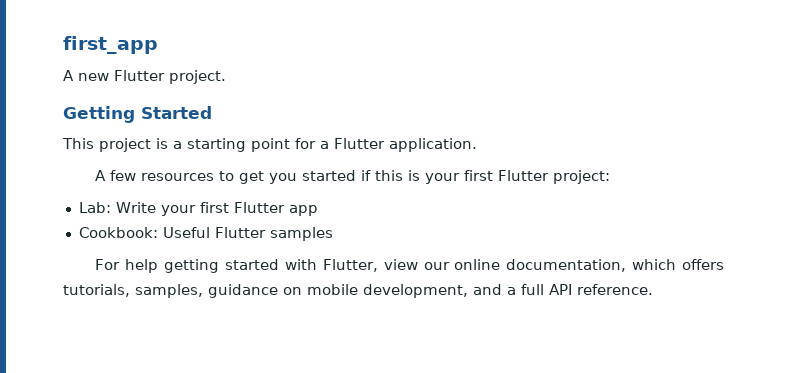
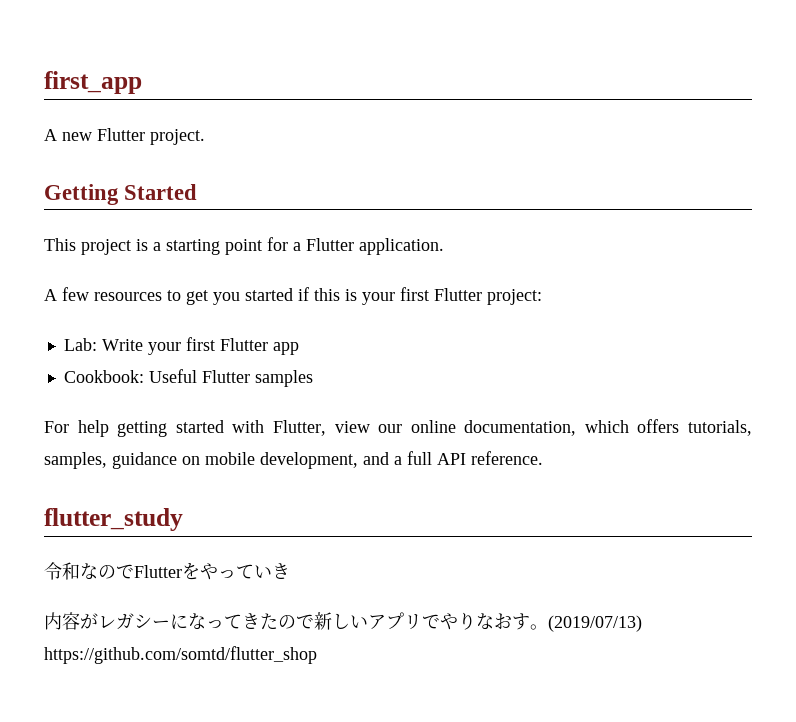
+ flutter_study
+ 令和なのでFlutterをやっていき
+ 内容がレガシーになってきたので新しいアプリでやりなおす。(2019/07/13) https://github.com/somtd/flutter_shop

